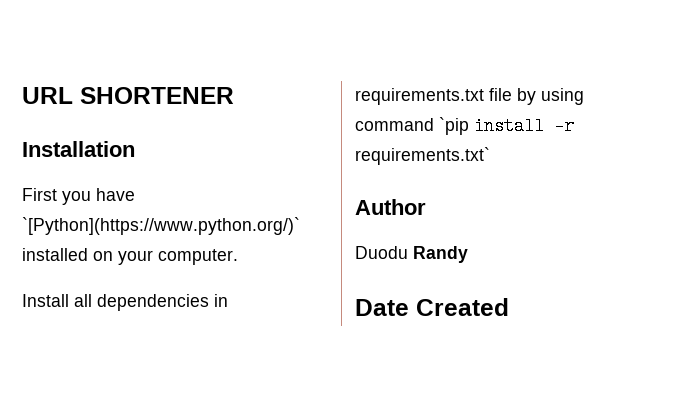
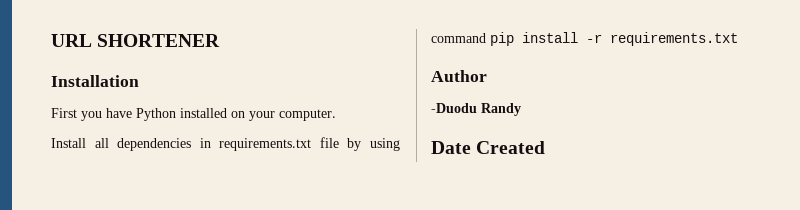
- First you have `[Python](https://www.python.org/)` installed on your computer.
+ First you have Python installed on your computer.
- Install all dependencies in requirements.txt file by using command `pip install -r requirements.txt`
+ Install all dependencies in requirements.txt file by using command pip install -r requirements.txt
- Duodu Randy
+ -Duodu Randy

